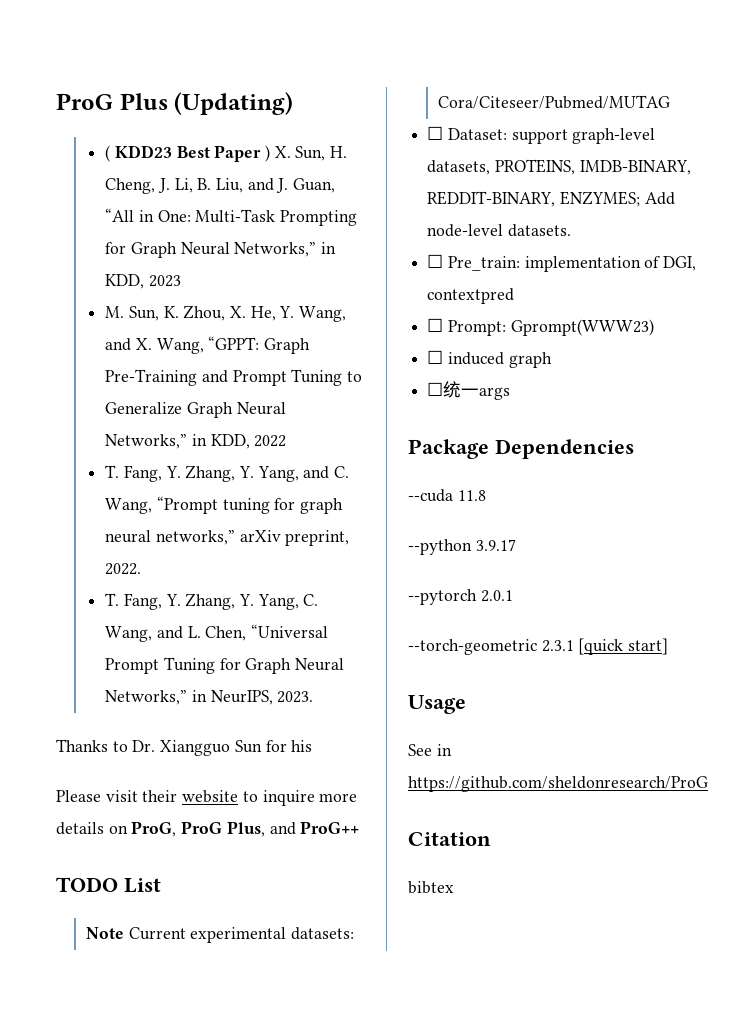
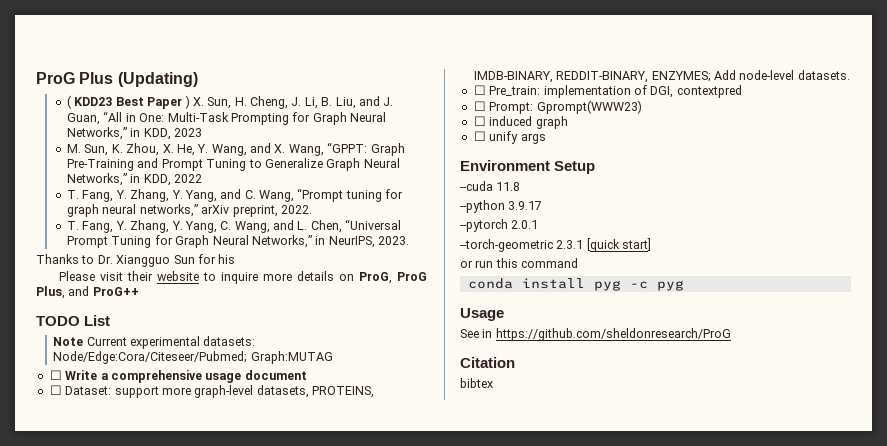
- Note Current experimental datasets: Cora/Citeseer/Pubmed/MUTAG
+ Note Current experimental datasets: Node/Edge:Cora/Citeseer/Pubmed; Graph:MUTAG
+ ☐ Write a comprehensive usage document
- ☐ Dataset: support graph-level datasets, PROTEINS, IMDB-BINARY, REDDIT-BINARY, ENZYMES; Add node-level datasets.
+ ☐ Dataset: support more graph-level datasets, PROTEINS, IMDB-BINARY, REDDIT-BINARY, ENZYMES; Add node-level datasets.
- ☐统一args
+ ☐ unify args
- Package Dependencies
+ Environment Setup
+ or run this command
+ conda install pyg -c pyg

